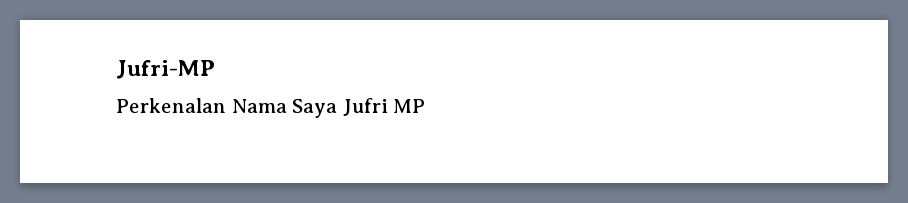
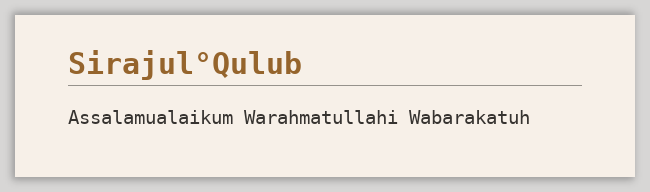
- Jufri-MP
- Perkenalan Nama Saya Jufri MP
+ Sirajul°Qulub
+ Assalamualaikum Warahmatullahi Wabarakatuh

